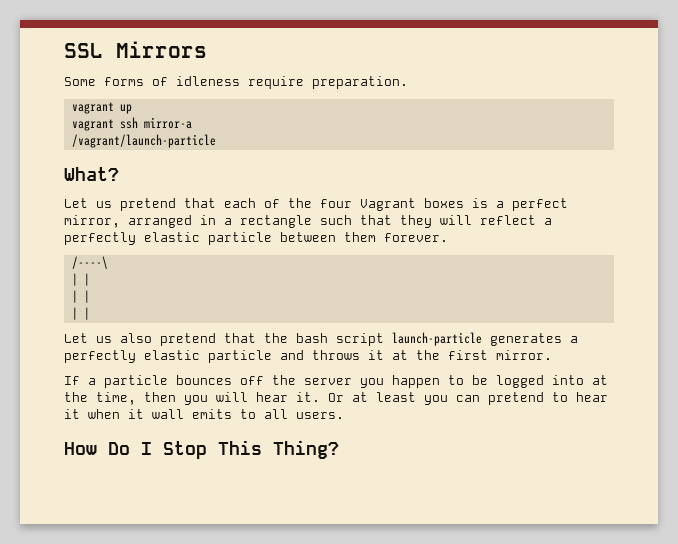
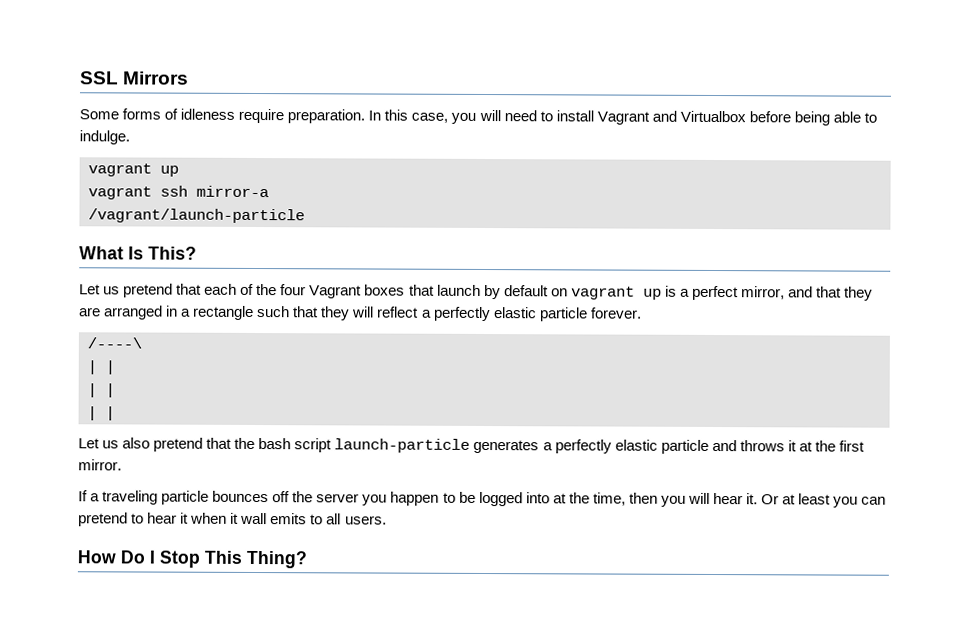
+ In this case, you will need to install Vagrant and Virtualbox before being able to indulge.
- What?
+ What Is This?
- Let us pretend that each of the four Vagrant boxes is a perfect mirror, arranged in a rectangle such that they will reflect a perfectly elastic particle between them forever.
+ Let us pretend that each of the four Vagrant boxes that launch by default on vagrant up is a perfect mirror, and that they are arranged in a rectangle such that they will reflect a perfectly elastic particle forever.
- If a particle bounces off the server you happen to be logged into at the time, then you will hear it.
+ If a traveling particle bounces off the server you happen to be logged into at the time, then you will hear it.

